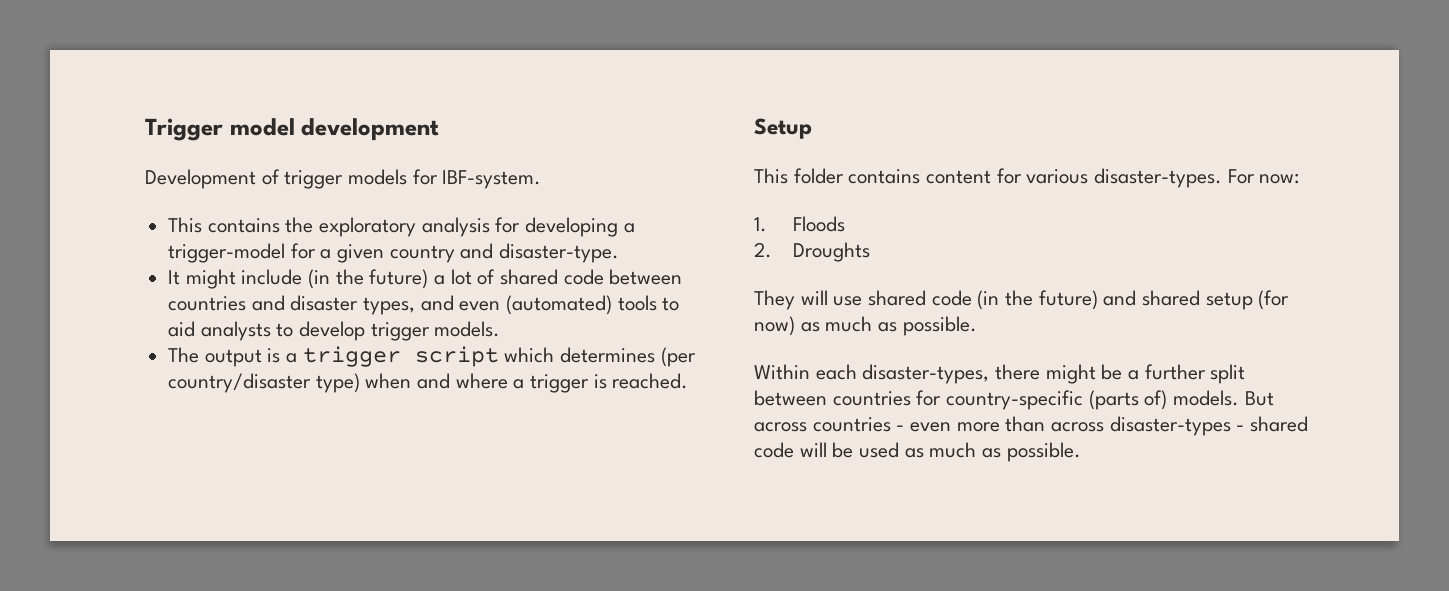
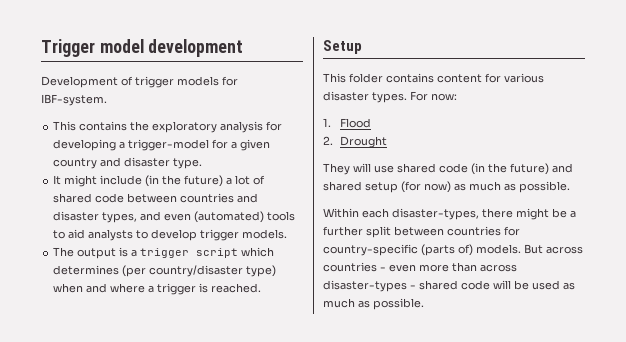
- This contains the exploratory analysis for developing a trigger-model for a given country and disaster-type.
+ This contains the exploratory analysis for developing a trigger-model for a given country and disaster type.
- This folder contains content for various disaster-types.
+ This folder contains content for various disaster types.
- 1. Floods
+ 1. Flood
- 2. Droughts
+ 2. Drought

